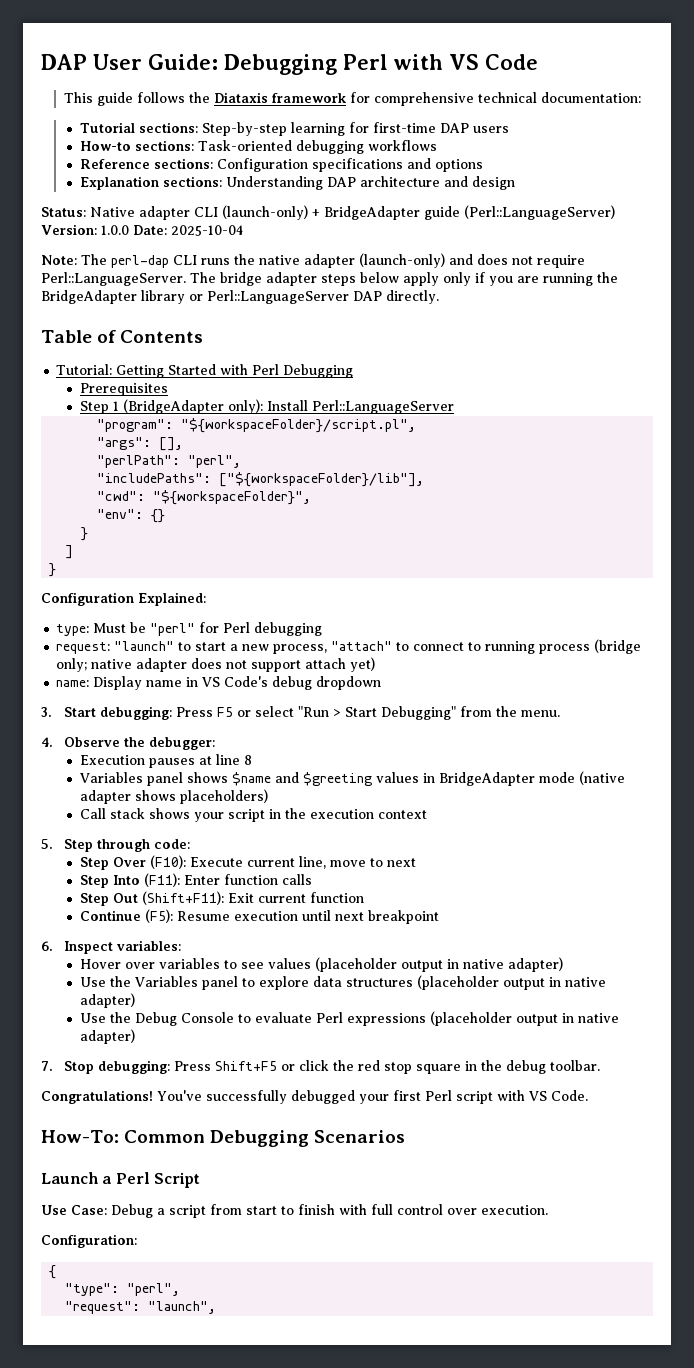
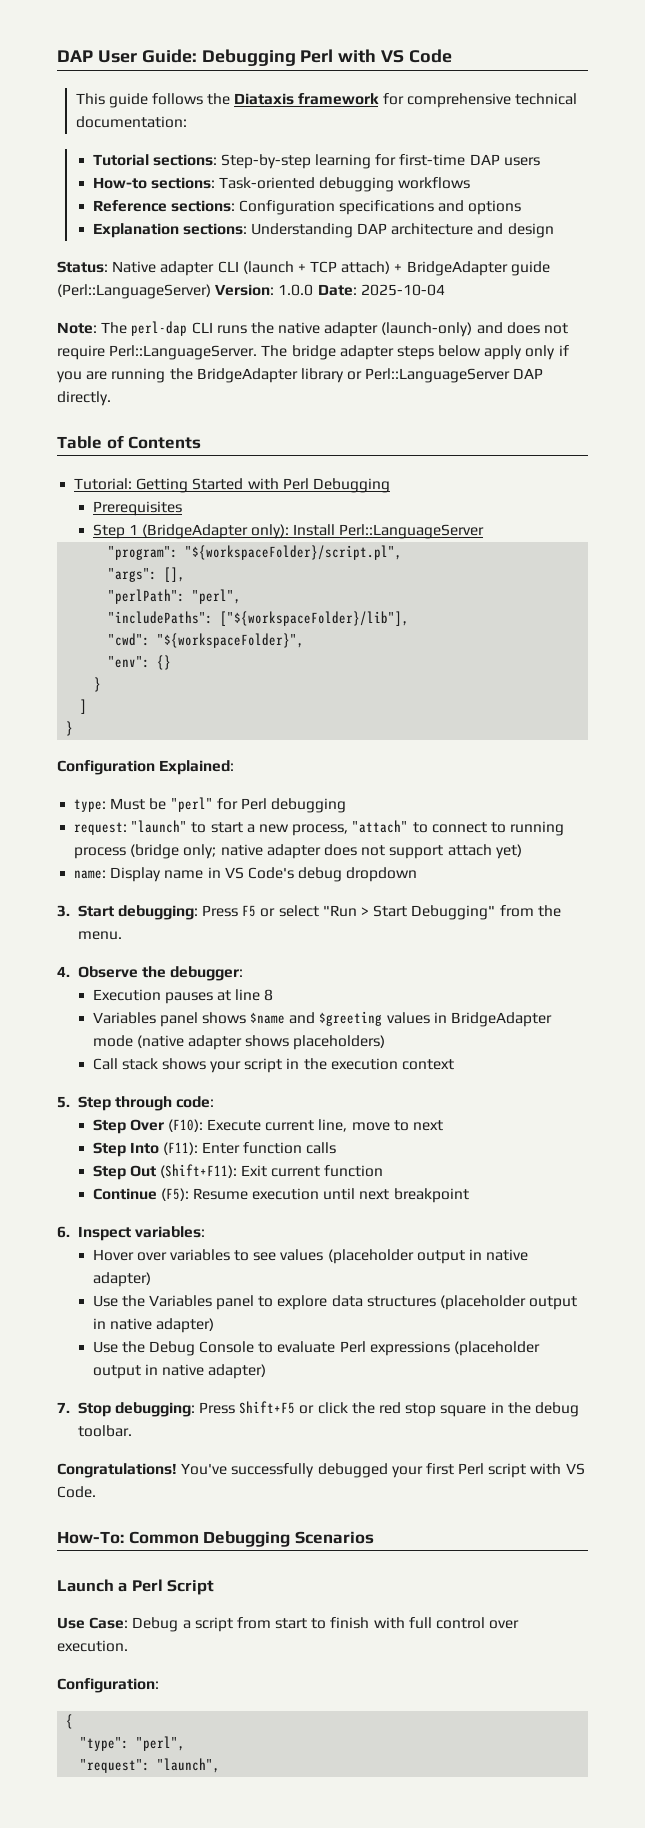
- Status: Native adapter CLI (launch-only) + BridgeAdapter guide (Perl::LanguageServer) Version: 1.0.0 Date: 2025-10-04
+ Status: Native adapter CLI (launch + TCP attach) + BridgeAdapter guide (Perl::LanguageServer) Version: 1.0.0 Date: 2025-10-04

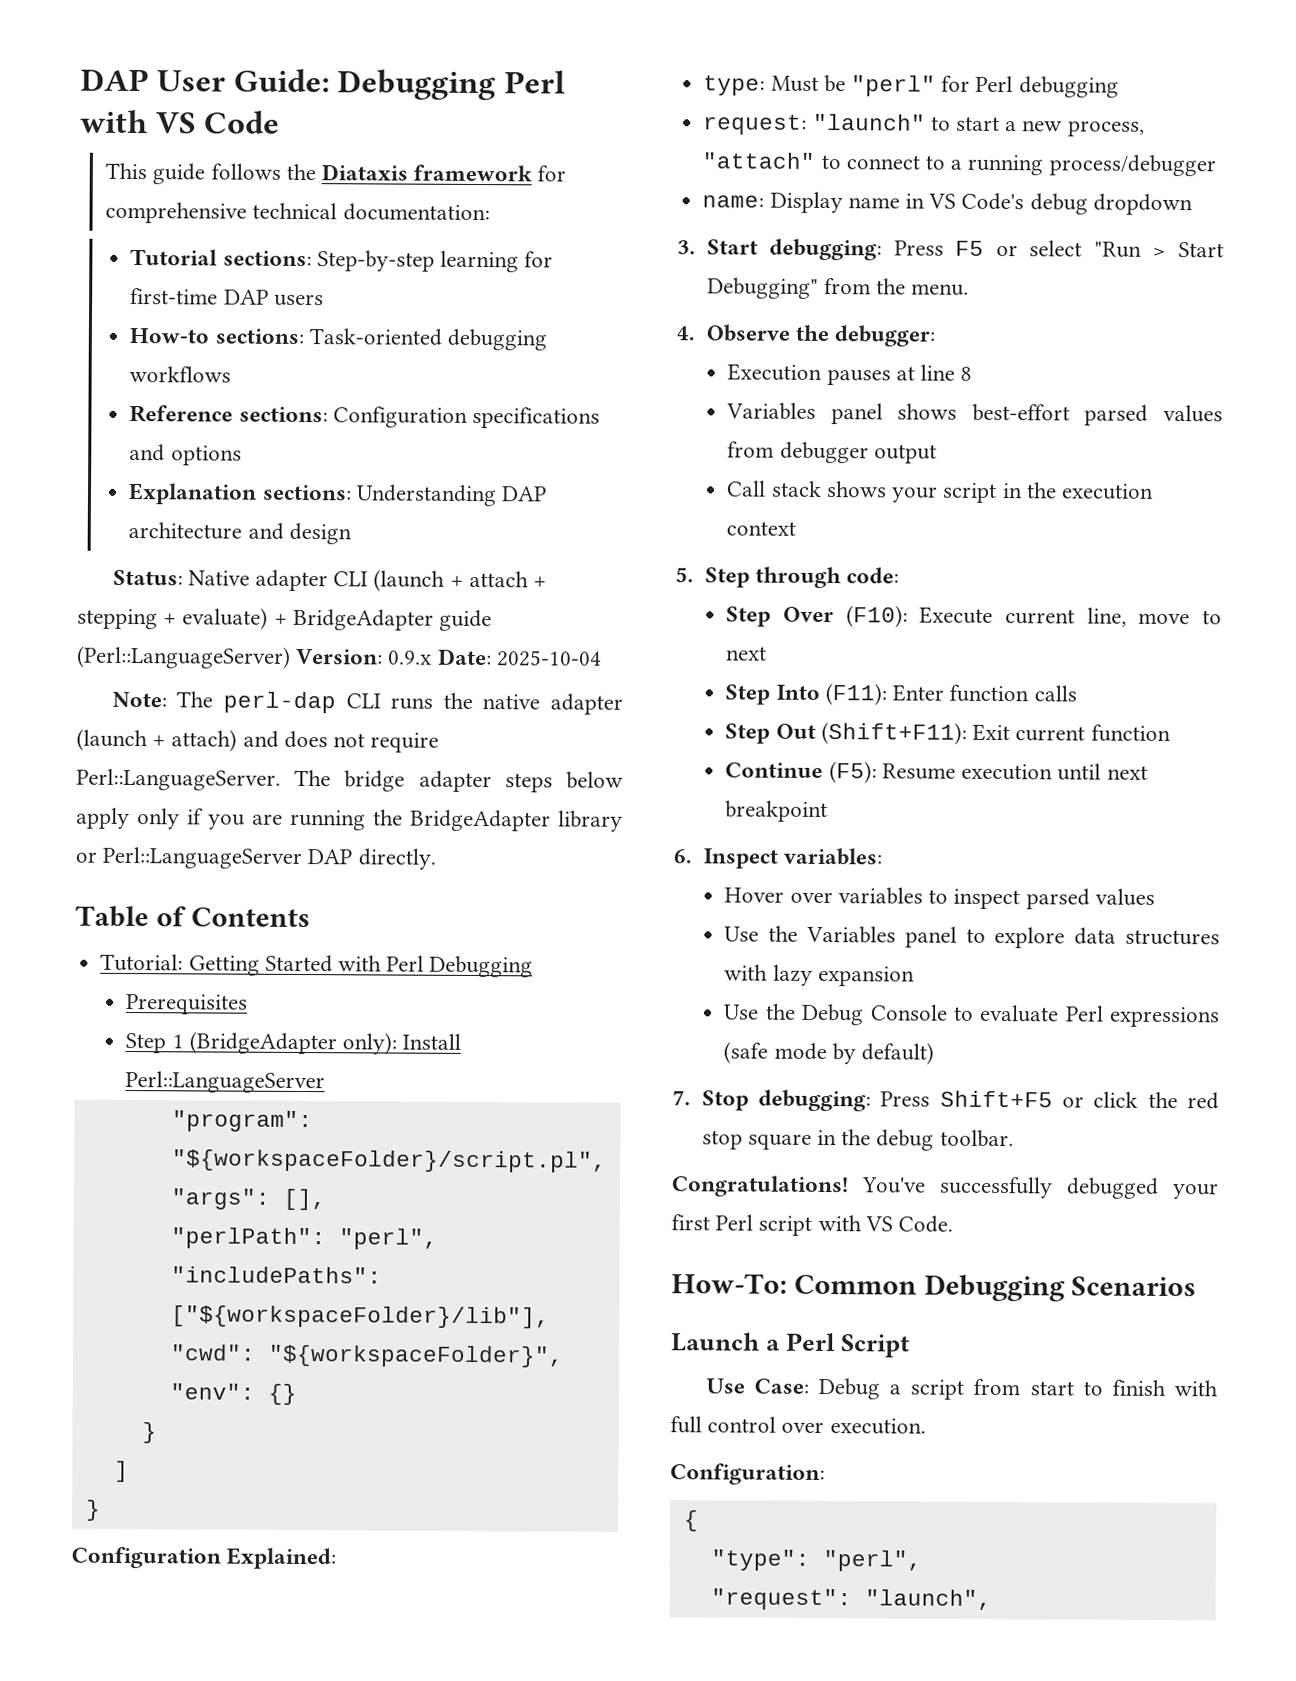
- Status: Native adapter CLI (launch + TCP attach) + BridgeAdapter guide (Perl::LanguageServer) Version: 1.0.0 Date: 2025-10-04
+ Status: Native adapter CLI (launch + attach + stepping + evaluate) + BridgeAdapter guide (Perl::LanguageServer) Version: 0.9.x Date: 2025-10-04
- Note: The perl-dap CLI runs the native adapter (launch-only) and does not require Perl::LanguageServer.
+ Note: The perl-dap CLI runs the native adapter (launch + attach) and does not require Perl::LanguageServer.
- request: "launch" to start a new process, "attach" to connect to running process (bridge only; native adapter does not support attach yet)
+ request: "launch" to start a new process, "attach" to connect to a running process/debugger
- Variables panel shows $name and $greeting values in BridgeAdapter mode (native adapter shows placeholders)
+ Variables panel shows best-effort parsed values from debugger output
- Hover over variables to see values (placeholder output in native adapter)
+ Hover over variables to inspect parsed values
- Use the Variables panel to explore data structures (placeholder output in native adapter)
+ Use the Variables panel to explore data structures with lazy expansion
- Use the Debug Console to evaluate Perl expressions (placeholder output in native adapter)
+ Use the Debug Console to evaluate Perl expressions (safe mode by default)

